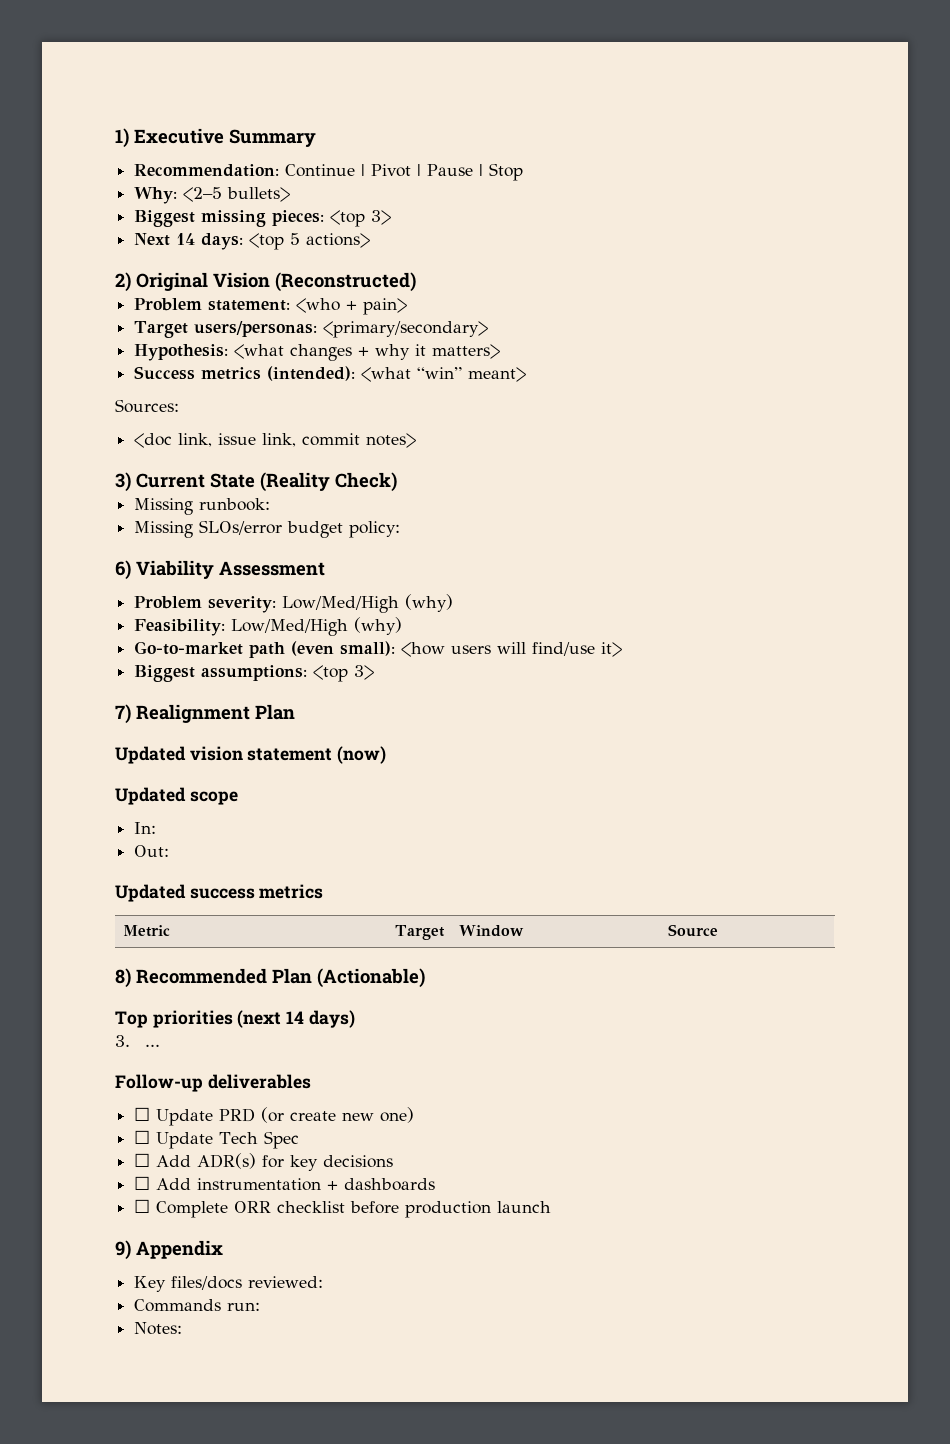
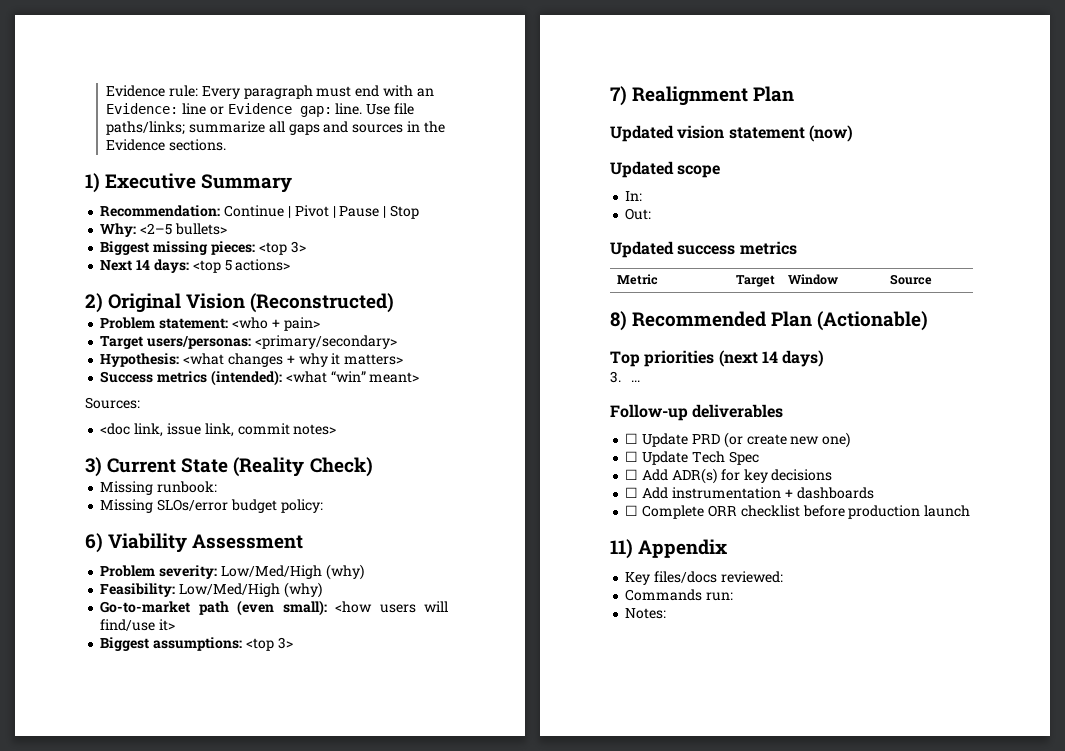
+ Evidence rule: Every paragraph must end with an Evidence: line or Evidence gap: line. Use file paths/links; summarize all gaps and sources in the Evidence sections.
- 9) Appendix
+ 11) Appendix

